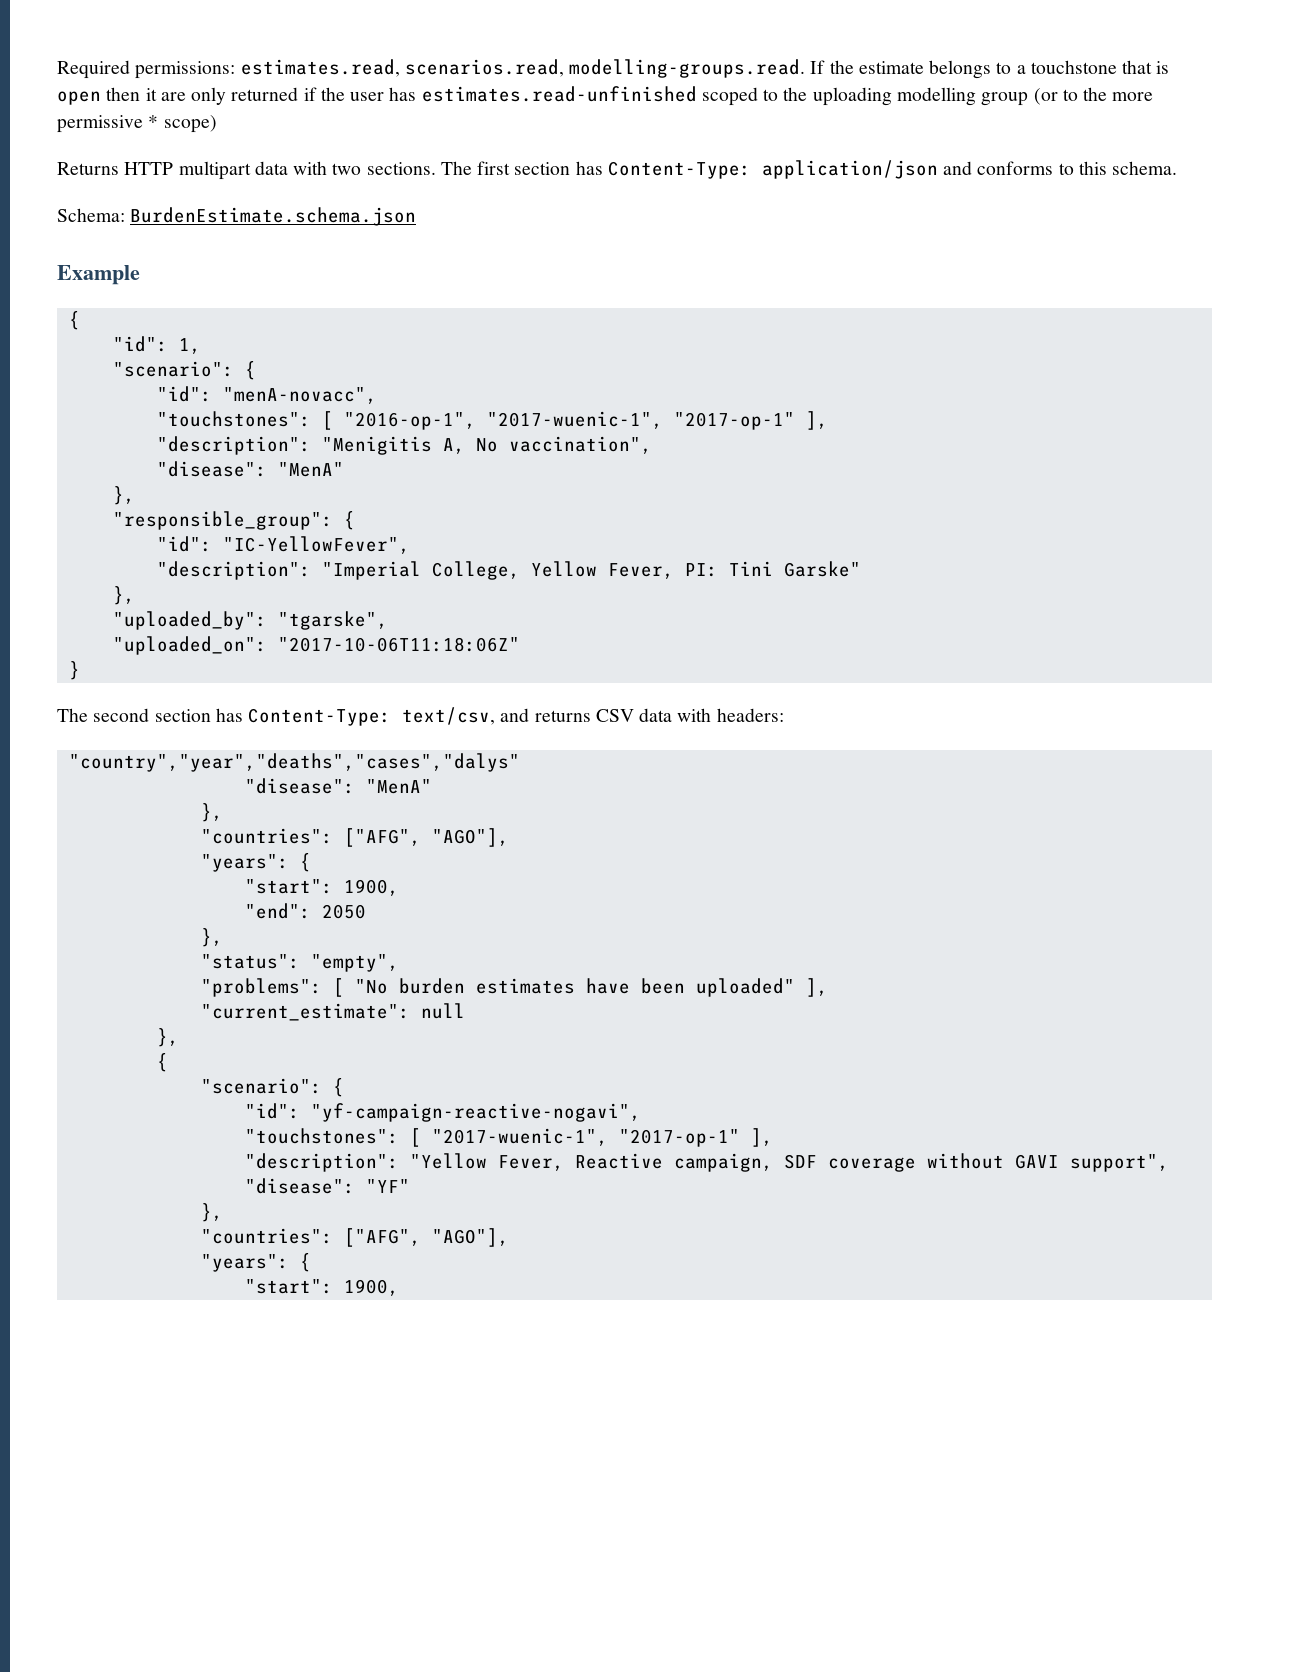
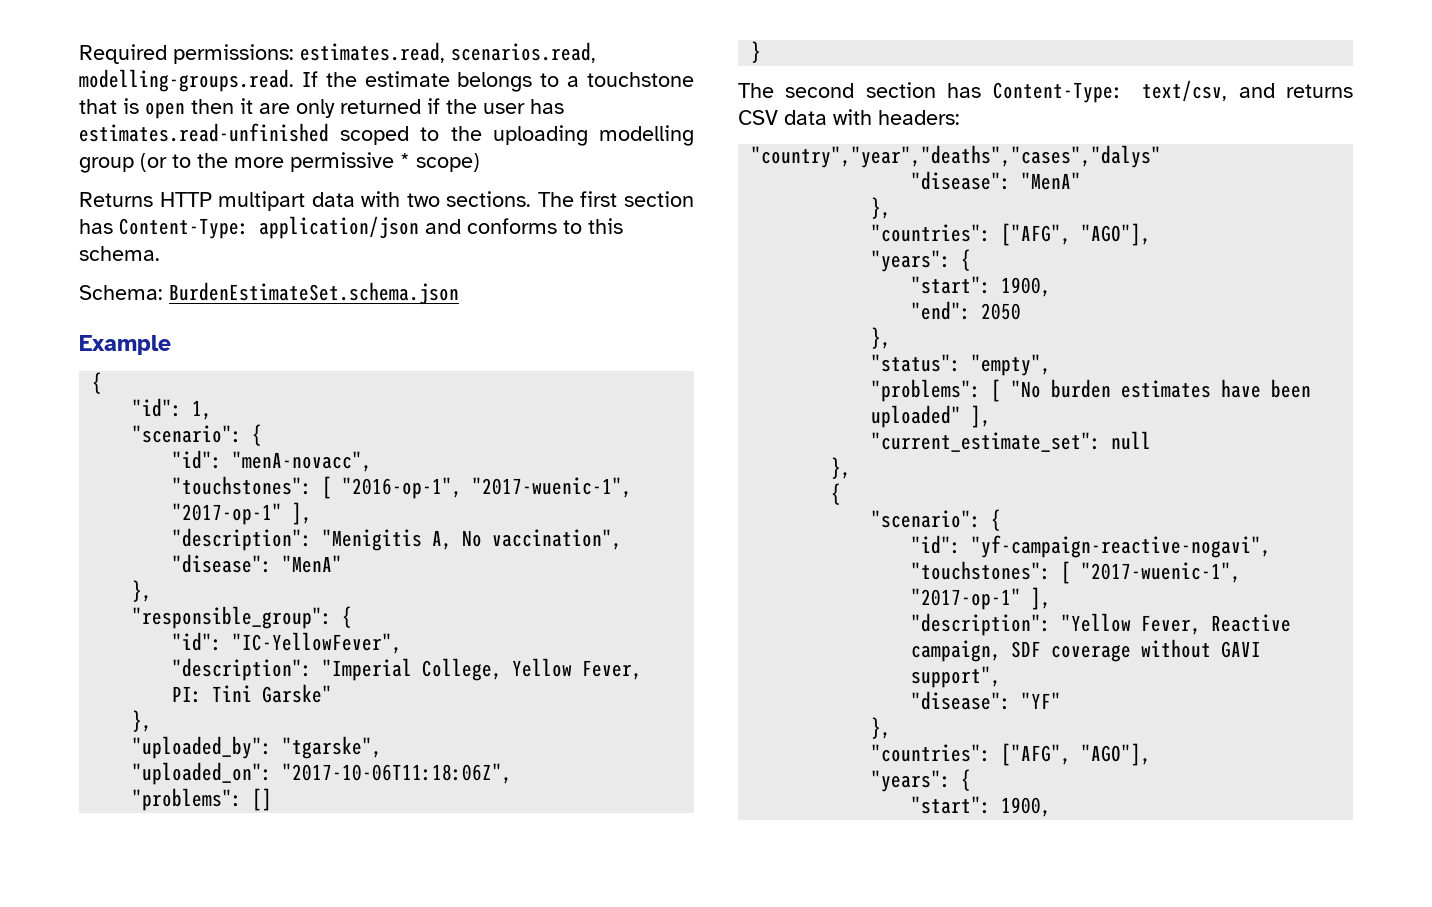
- Schema: BurdenEstimate.schema.json
+ Schema: BurdenEstimateSet.schema.json
- "uploaded_on": "2017-10-06T11:18:06Z"
+ "uploaded_on": "2017-10-06T11:18:06Z",
+ "problems": []
- "current_estimate": null
+ "current_estimate_set": null

